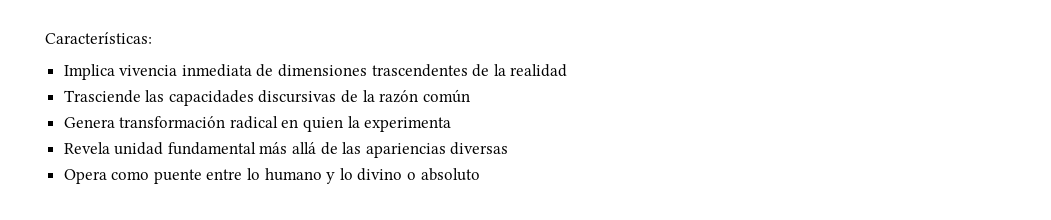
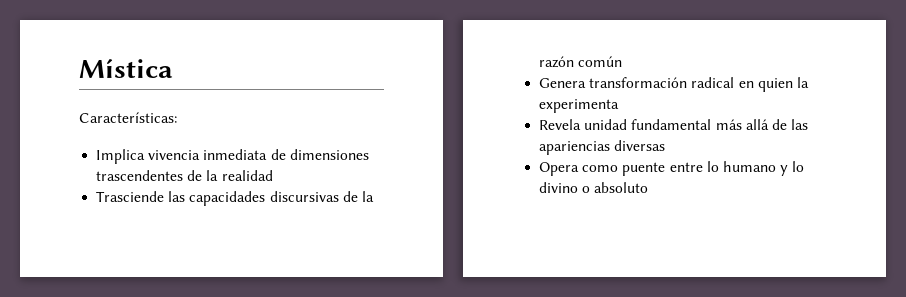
+ Mística

